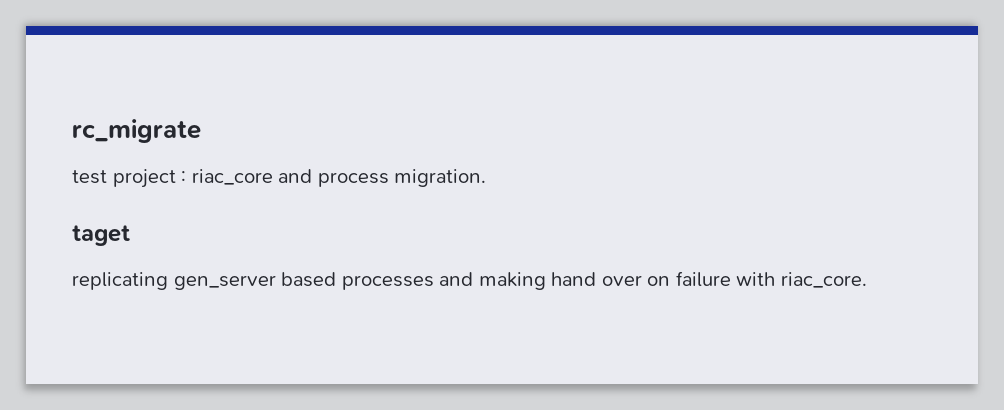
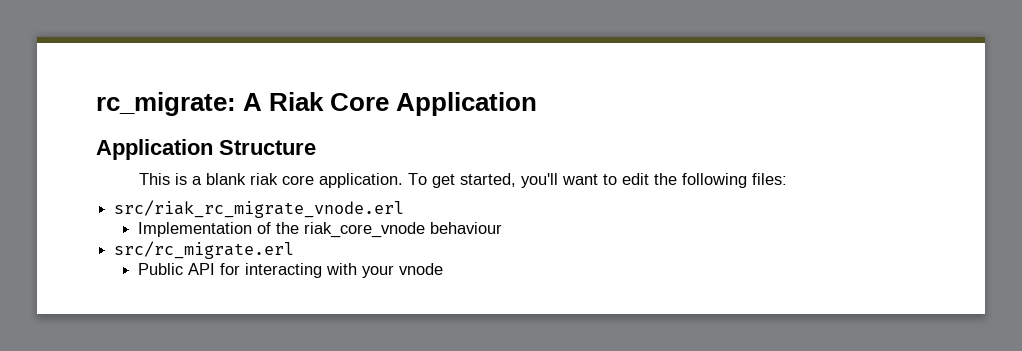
- rc_migrate
- test project : riac_core and process migration.
- taget
- replicating gen_server based processes and making hand over on failure with riac_core.
+ rc_migrate: A Riak Core Application
+ Application Structure
+ This is a blank riak core application. To get started, you'll want to edit the following files:
+ src/riak_rc_migrate_vnode.erl
+ Implementation of the riak_core_vnode behaviour
+ src/rc_migrate.erl
+ Public API for interacting with your vnode

